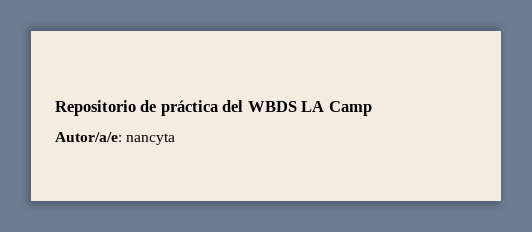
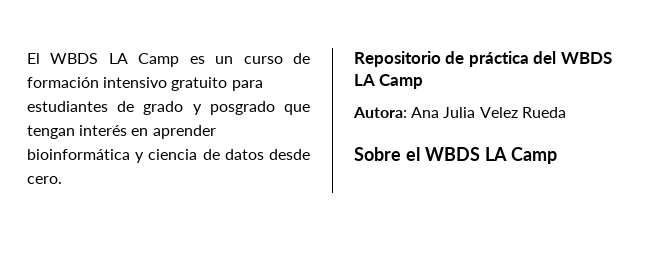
+ El WBDS LA Camp es un curso de formación intensivo gratuito para estudiantes de grado y posgrado que tengan interés en aprender bioinformática y ciencia de datos desde cero.
- Autor/a/e: nancyta
+ Autora: Ana Julia Velez Rueda
+ Sobre el WBDS LA Camp

